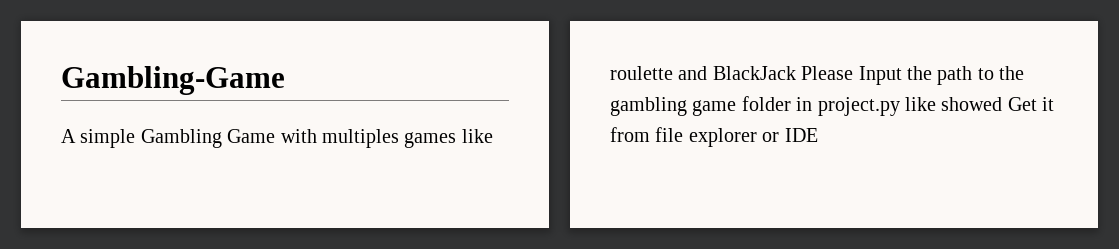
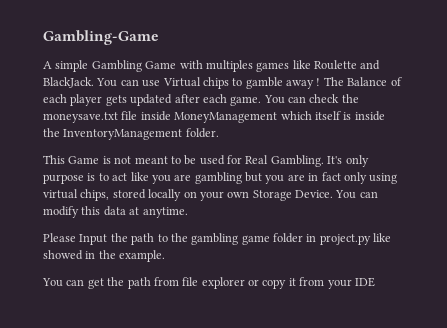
- A simple Gambling Game with multiples games like roulette and BlackJack Please Input the path to the gambling game folder in project.py like showed Get it from file explorer or IDE
+ A simple Gambling Game with multiples games like Roulette and BlackJack. You can use Virtual chips to gamble away ! The Balance of each player gets updated after each game. You can check the moneysave.txt file inside MoneyManagement which itself is inside the InventoryManagement folder.
+ This Game is not meant to be used for Real Gambling. It's only purpose is to act like you are gambling but you are in fact only using virtual chips, stored locally on your own Storage Device. You can modify this data at anytime.
+ Please Input the path to the gambling game folder in project.py like showed in the example.
+ You can get the path from file explorer or copy it from your IDE

